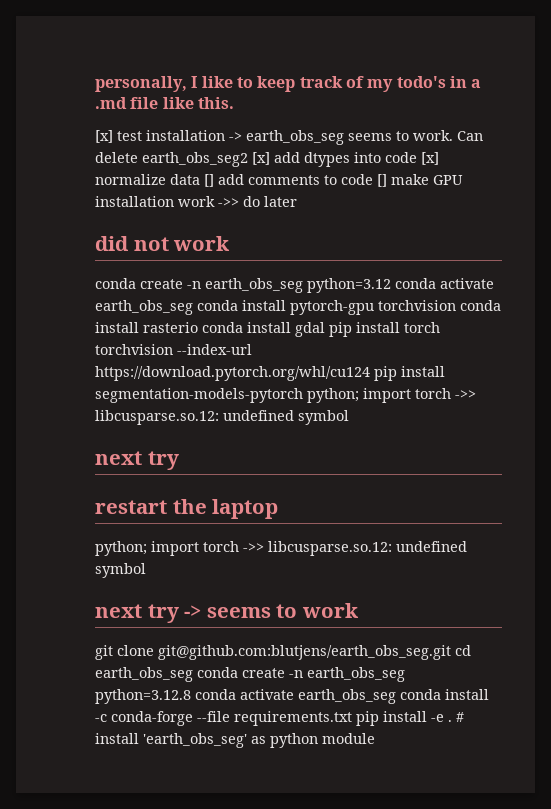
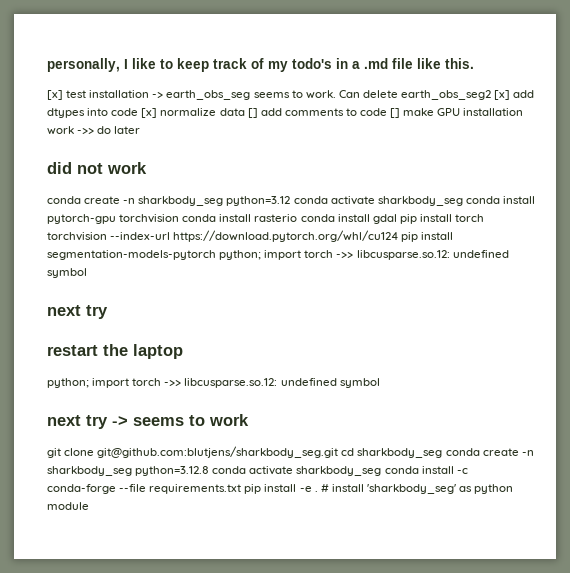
- conda create -n earth_obs_seg python=3.12 conda activate earth_obs_seg conda install pytorch-gpu torchvision conda install rasterio conda install gdal pip install torch torchvision --index-url https://download.pytorch.org/whl/cu124 pip install segmentation-models-pytorch python; import torch ->> libcusparse.so.12: undefined symbol
+ conda create -n sharkbody_seg python=3.12 conda activate sharkbody_seg conda install pytorch-gpu torchvision conda install rasterio conda install gdal pip install torch torchvision --index-url https://download.pytorch.org/whl/cu124 pip install segmentation-models-pytorch python; import torch ->> libcusparse.so.12: undefined symbol
- git clone git@github.com:blutjens/earth_obs_seg.git cd earth_obs_seg conda create -n earth_obs_seg python=3.12.8 conda activate earth_obs_seg conda install -c conda-forge --file requirements.txt pip install -e .
+ git clone git@github.com:blutjens/sharkbody_seg.git cd sharkbody_seg conda create -n sharkbody_seg python=3.12.8 conda activate sharkbody_seg conda install -c conda-forge --file requirements.txt pip install -e .
- # install 'earth_obs_seg' as python module
+ # install 'sharkbody_seg' as python module

